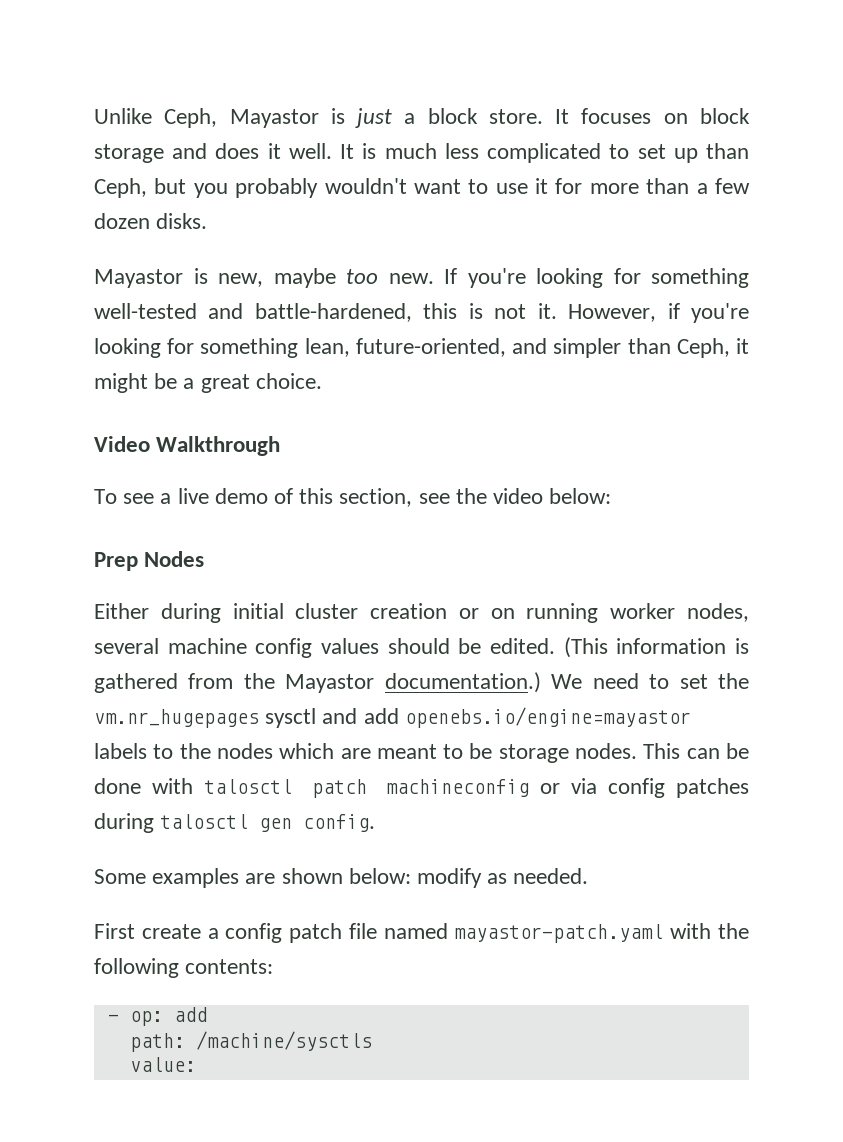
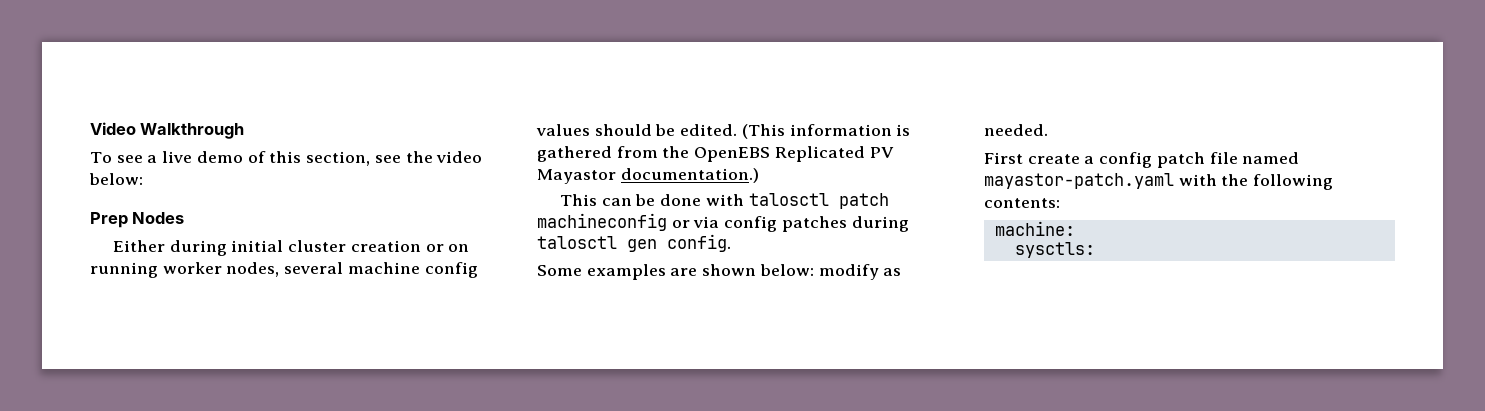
- Unlike Ceph, Mayastor is just a block store. It focuses on block storage and does it well. It is much less complicated to set up than Ceph, but you probably wouldn't want to use it for more than a few dozen disks.
- Mayastor is new, maybe too new. If you're looking for something well-tested and battle-hardened, this is not it. However, if you're looking for something lean, future-oriented, and simpler than Ceph, it might be a great choice.
- (This information is gathered from the Mayastor documentation.) We need to set the vm.nr_hugepages sysctl and add openebs.io/engine=mayastor labels to the nodes which are meant to be storage nodes. This can be done with talosctl patch machineconfig or via config patches during talosctl gen config.
+ (This information is gathered from the OpenEBS Replicated PV Mayastor documentation.)
+ This can be done with talosctl patch machineconfig or via config patches during talosctl gen config.
- - op: add
- path: /machine/sysctls
- value:
+ machine:
+ sysctls:

